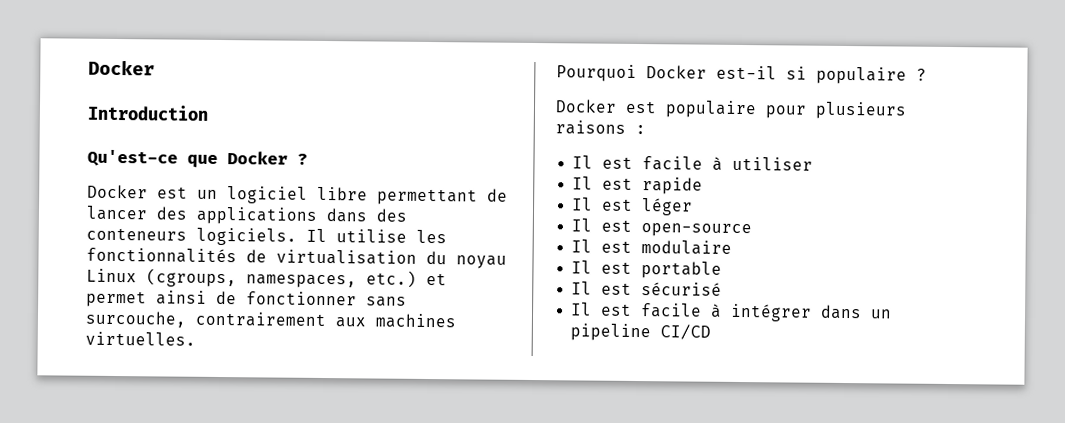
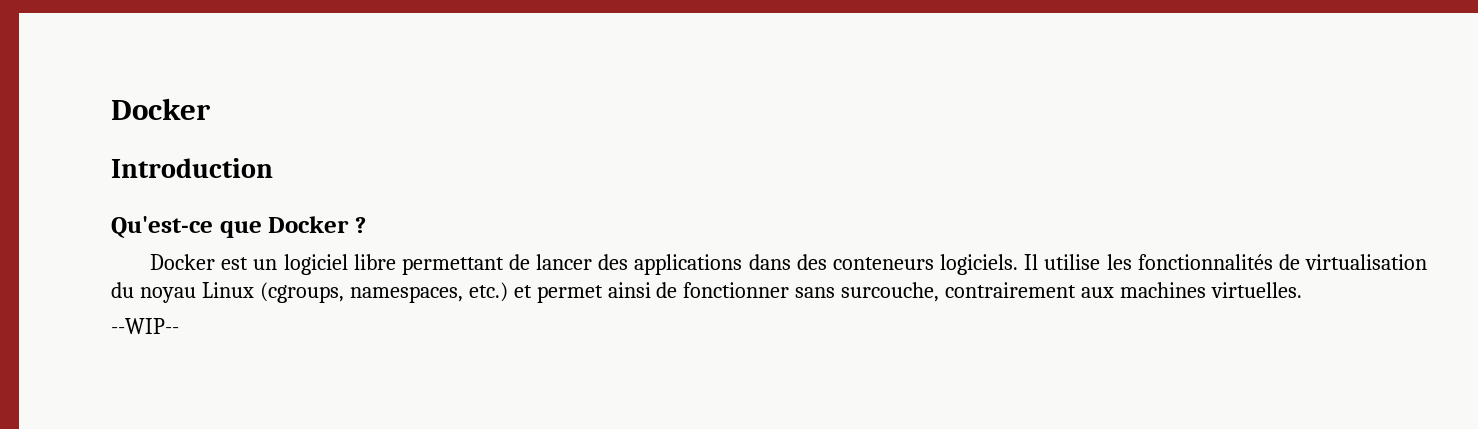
- Pourquoi Docker est-il si populaire ?
- Docker est populaire pour plusieurs raisons :
- Il est facile à utiliser
- Il est rapide
- Il est léger
- Il est open-source
- Il est modulaire
- Il est portable
- Il est sécurisé
- Il est facile à intégrer dans un pipeline CI/CD
+ --WIP--

